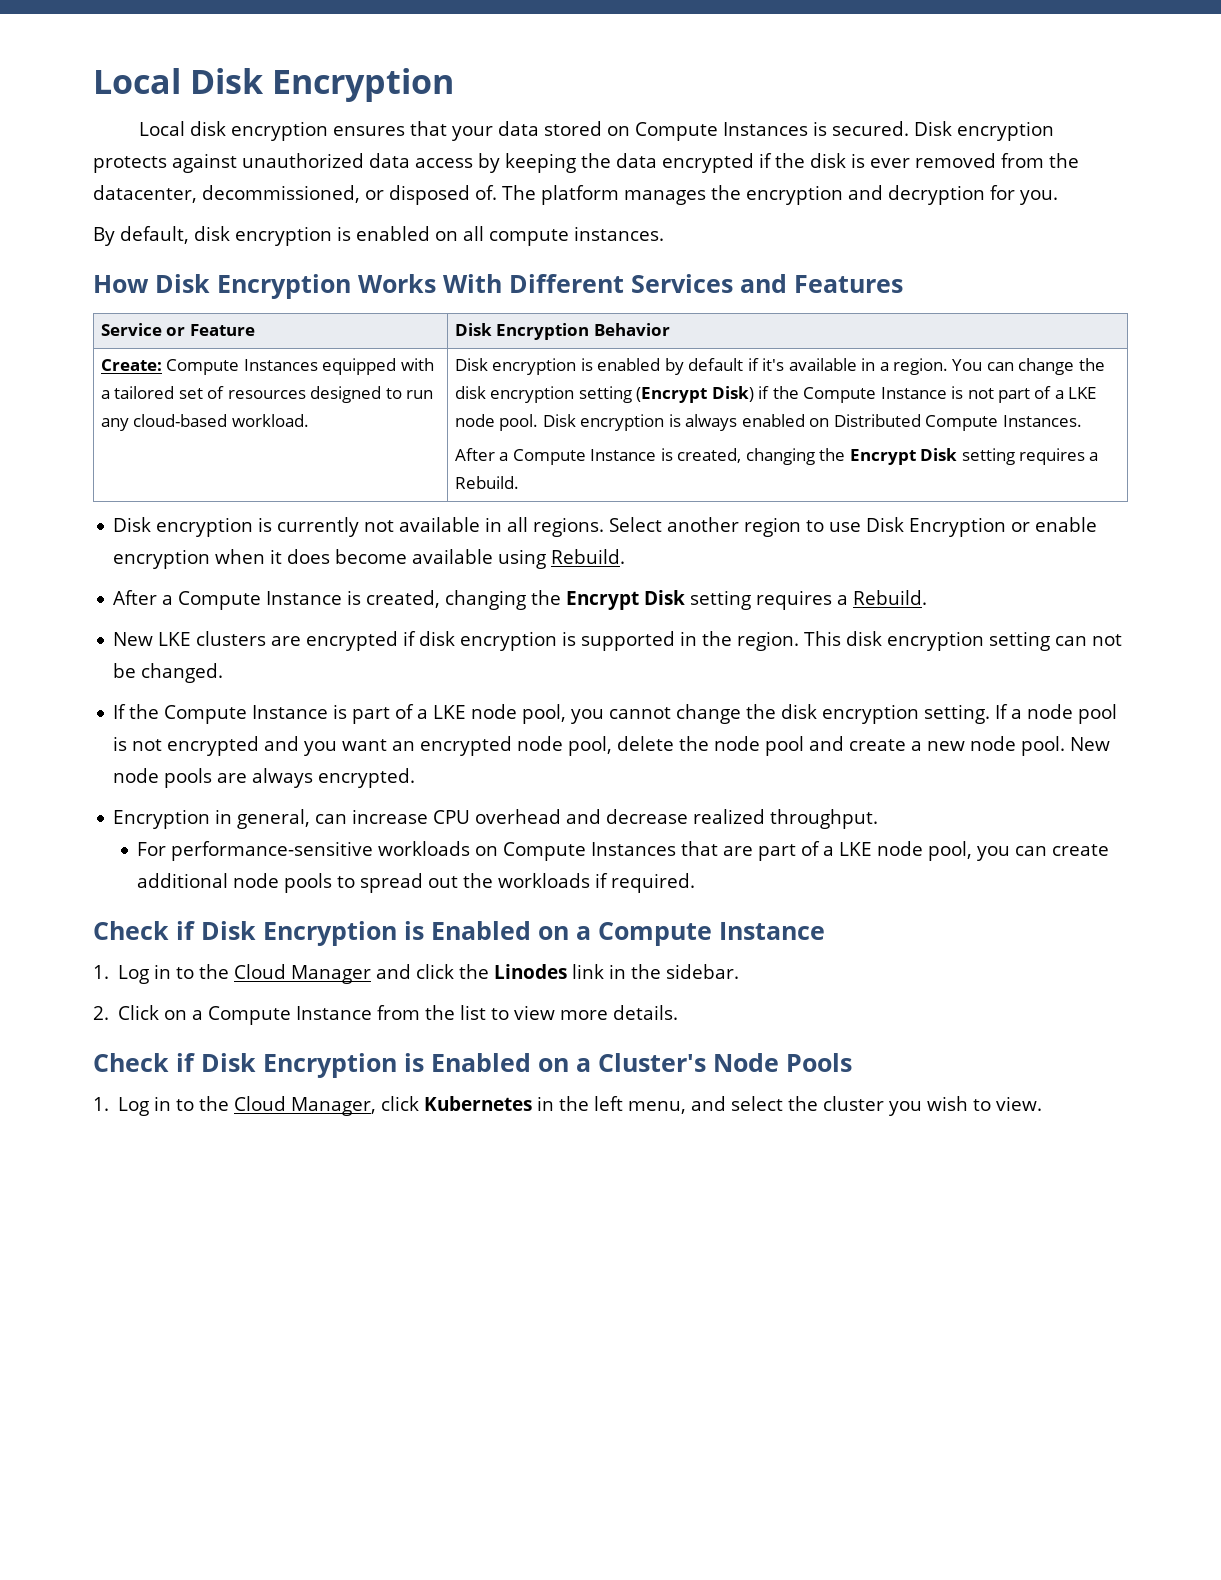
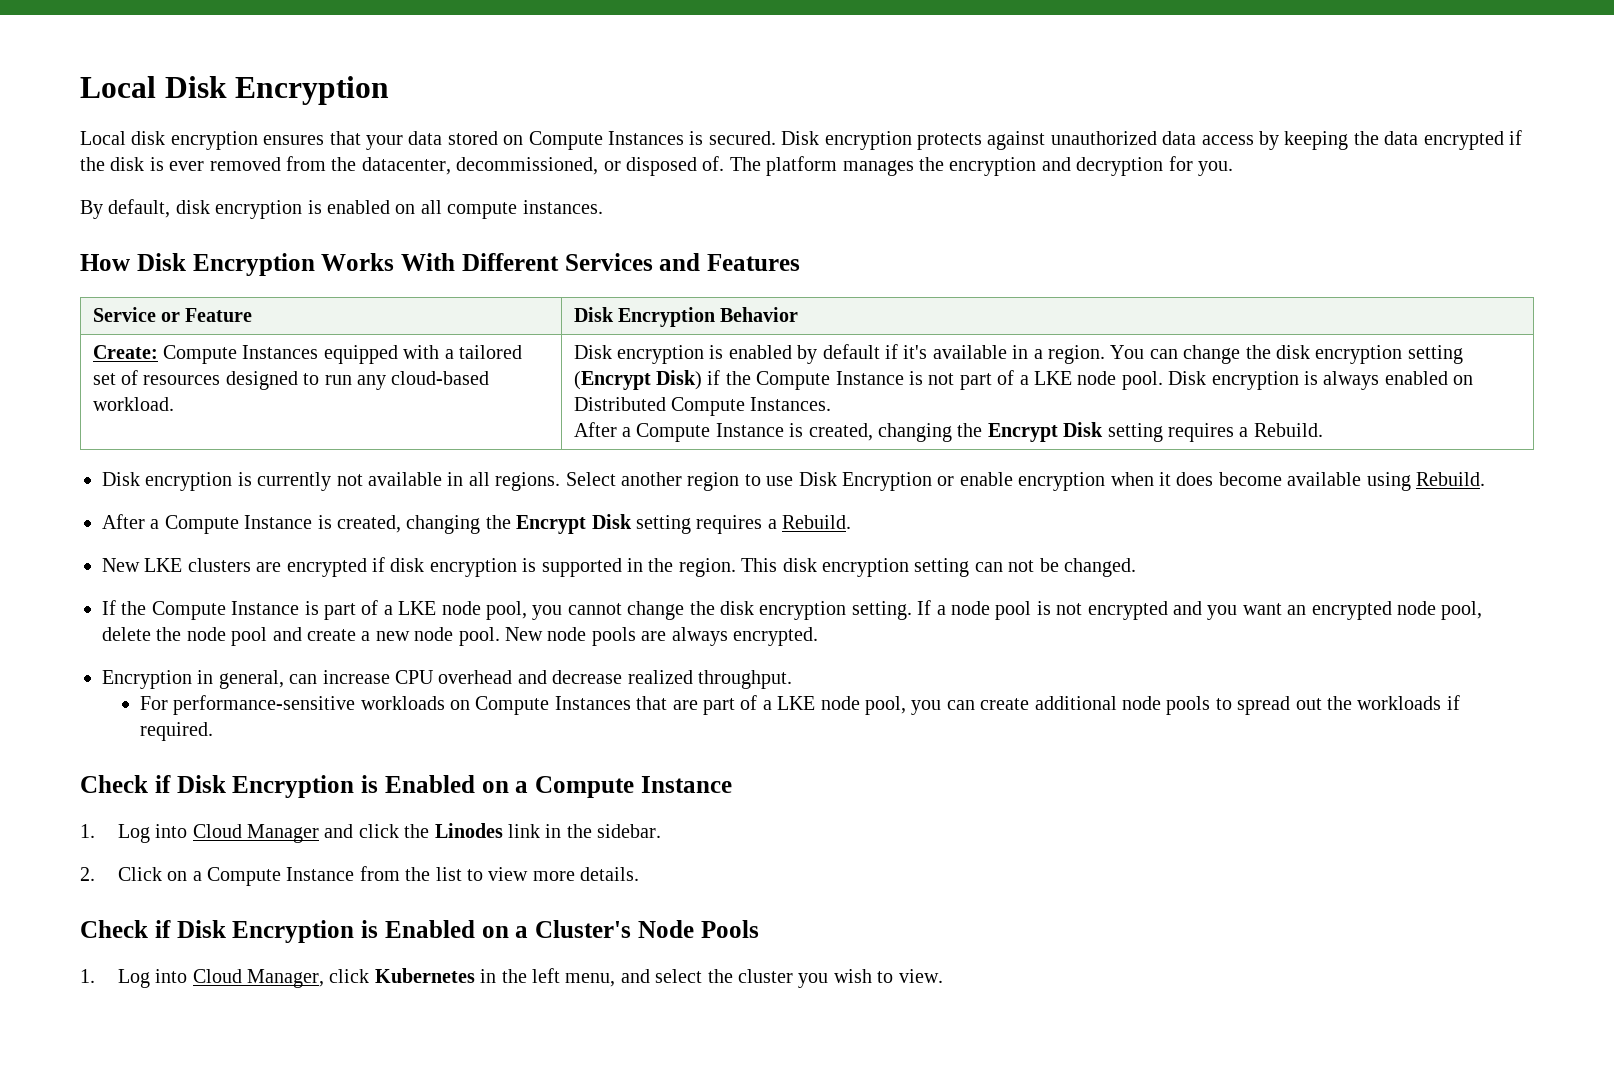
- 1. Log in to the Cloud Manager and click the Linodes link in the sidebar.
+ 1. Log into Cloud Manager and click the Linodes link in the sidebar.
- 1. Log in to the Cloud Manager, click Kubernetes in the left menu, and select the cluster you wish to view.
+ 1. Log into Cloud Manager, click Kubernetes in the left menu, and select the cluster you wish to view.

